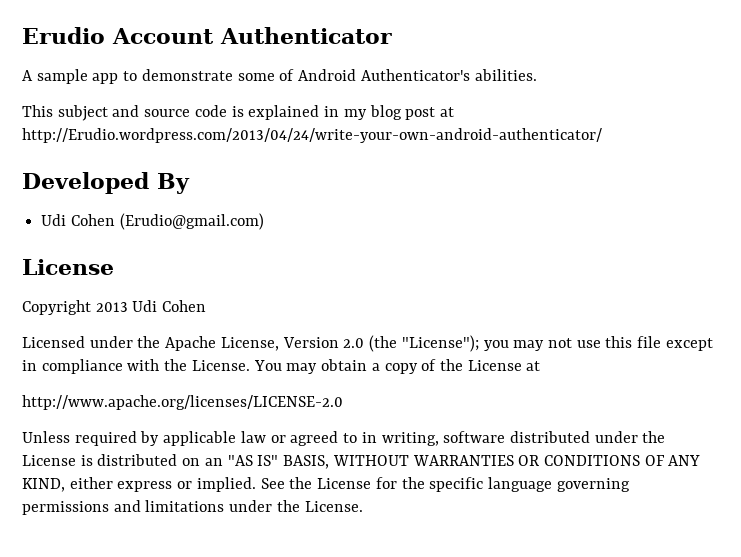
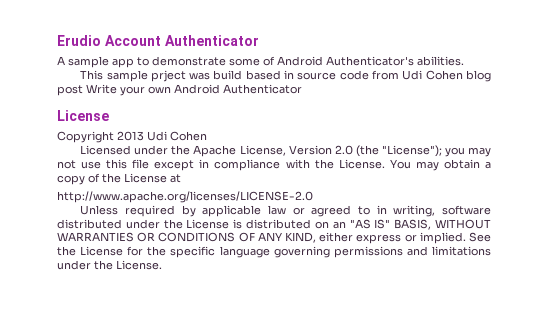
- This subject and source code is explained in my blog post at http://Erudio.wordpress.com/2013/04/24/write-your-own-android-authenticator/
- Developed By
- Udi Cohen (Erudio@gmail.com)
+ This sample prject was build based in source code from Udi Cohen blog post Write your own Android Authenticator

